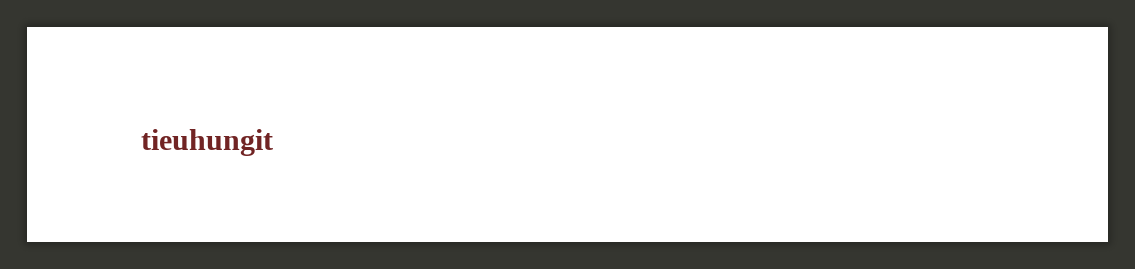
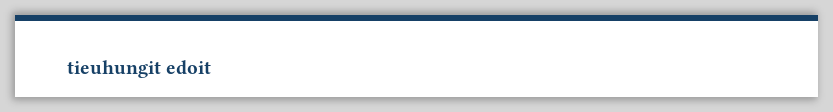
- tieuhungit
+ tieuhungit edoit

